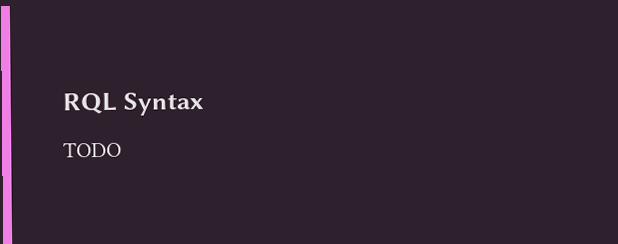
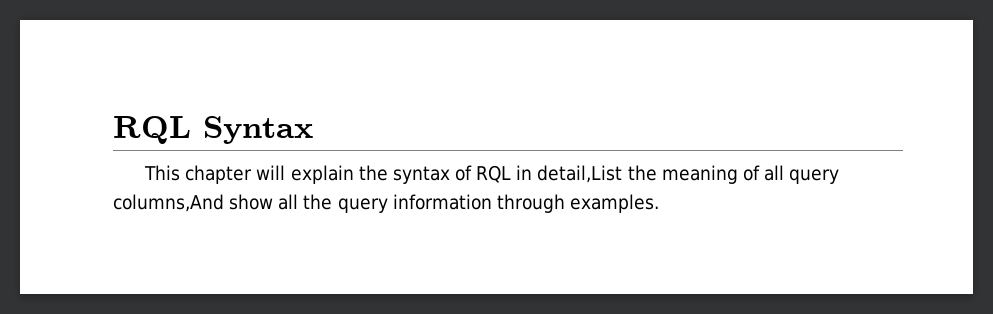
- TODO
+ This chapter will explain the syntax of RQL in detail,List the meaning of all query columns,And show all the query information through examples.

